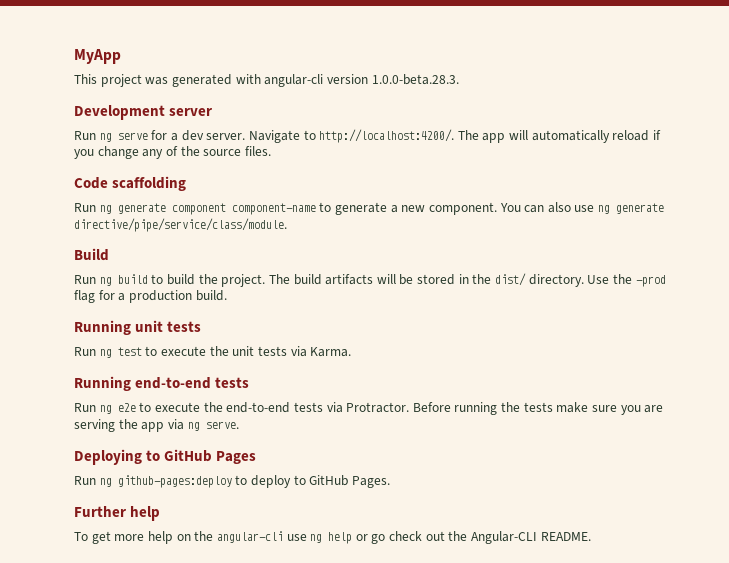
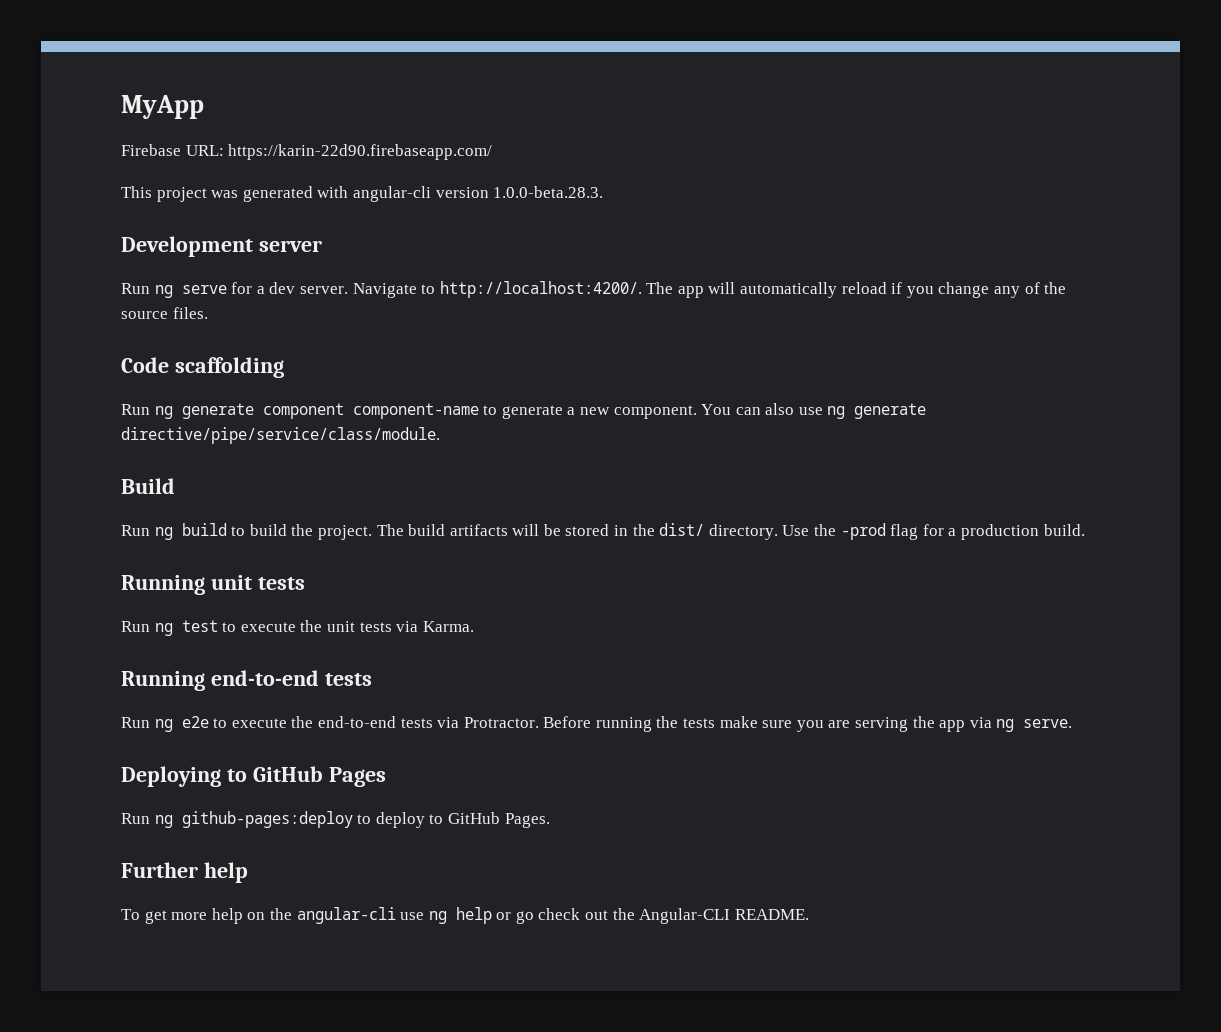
+ Firebase URL: https://karin-22d90.firebaseapp.com/

